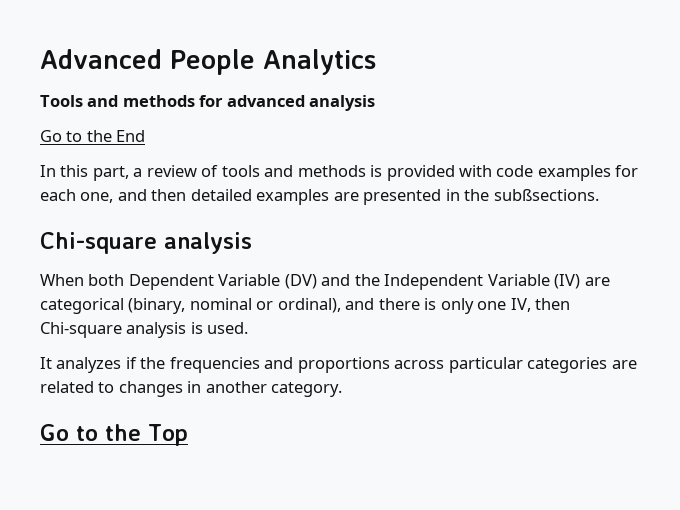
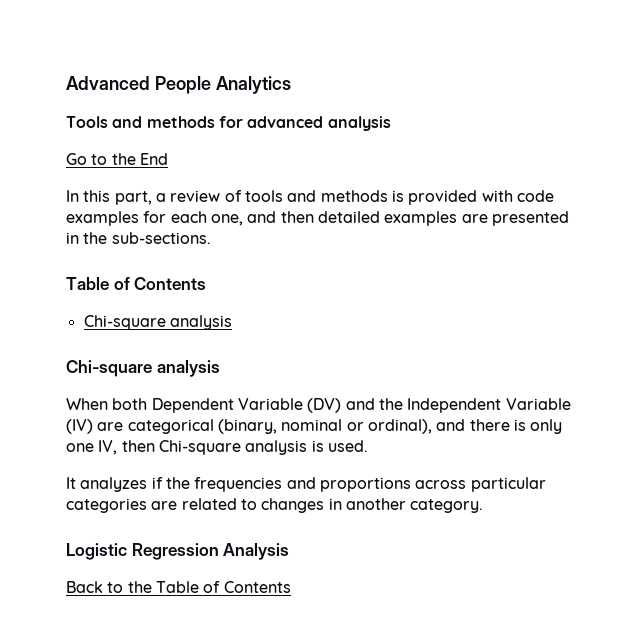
- In this part, a review of tools and methods is provided with code examples for each one, and then detailed examples are presented in the subßsections.
+ In this part, a review of tools and methods is provided with code examples for each one, and then detailed examples are presented in the sub-sections.
+ Table of Contents
+ Chi-square analysis
- Go to the Top
+ Logistic Regression Analysis
+ Back to the Table of Contents

